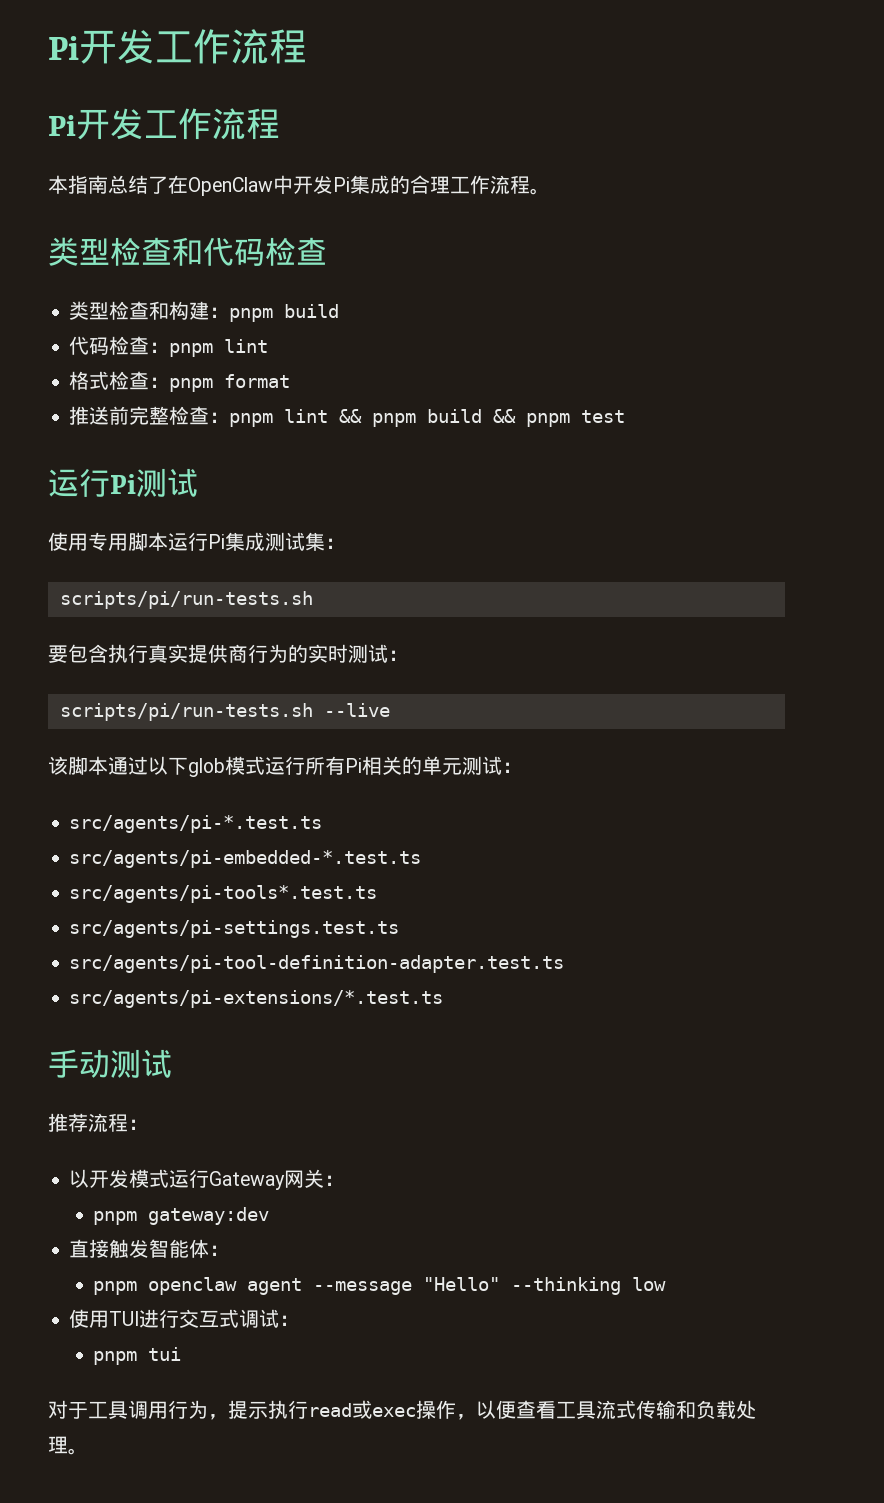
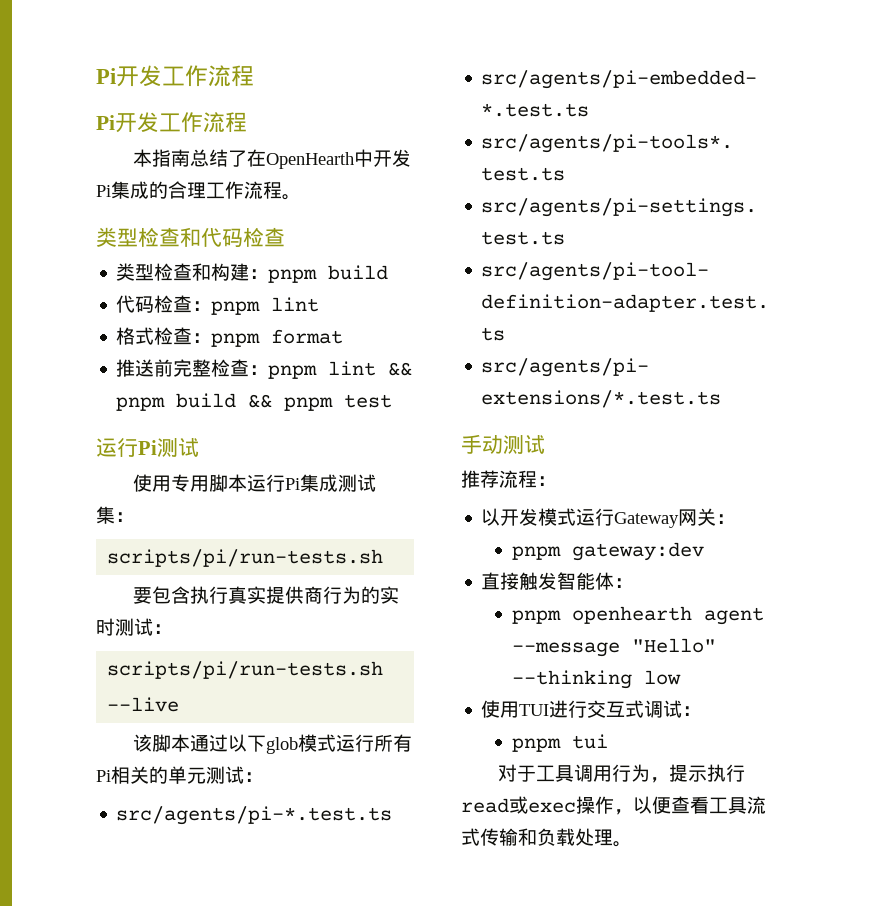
- 本指南总结了在OpenClaw中开发Pi集成的合理工作流程。
+ 本指南总结了在OpenHearth中开发Pi集成的合理工作流程。
- pnpm openclaw agent --message "Hello" --thinking low
+ pnpm openhearth agent --message "Hello" --thinking low

